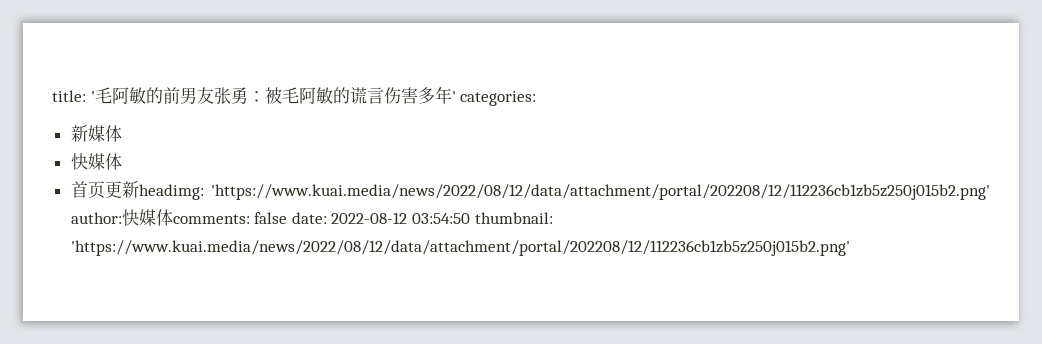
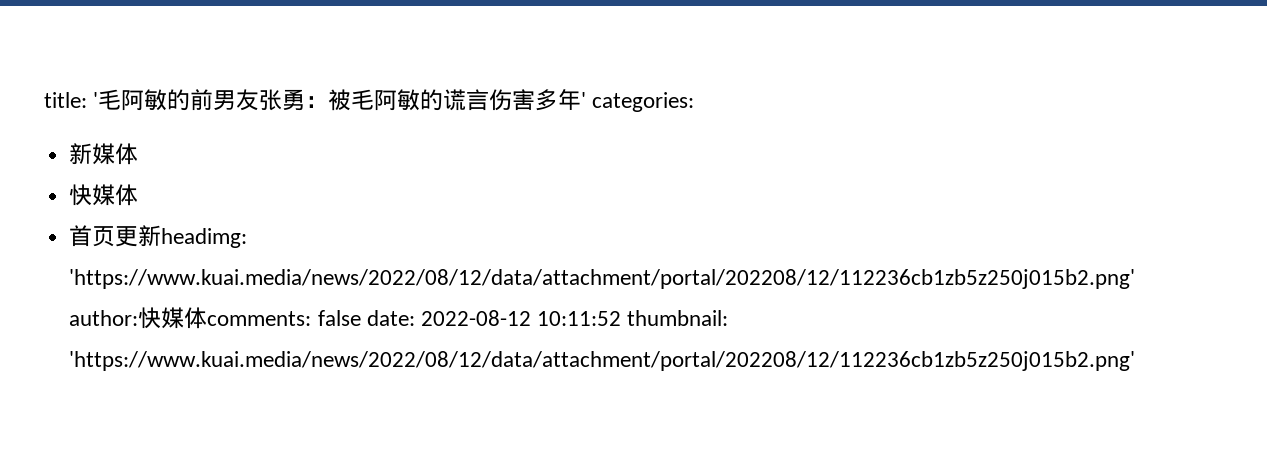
- 首页更新headimg: 'https://www.kuai.media/news/2022/08/12/data/attachment/portal/202208/12/112236cb1zb5z250j015b2.png' author:快媒体comments: false date: 2022-08-12 03:54:50 thumbnail: 'https://www.kuai.media/news/2022/08/12/data/attachment/portal/202208/12/112236cb1zb5z250j015b2.png'
+ 首页更新headimg: 'https://www.kuai.media/news/2022/08/12/data/attachment/portal/202208/12/112236cb1zb5z250j015b2.png' author:快媒体comments: false date: 2022-08-12 10:11:52 thumbnail: 'https://www.kuai.media/news/2022/08/12/data/attachment/portal/202208/12/112236cb1zb5z250j015b2.png'

